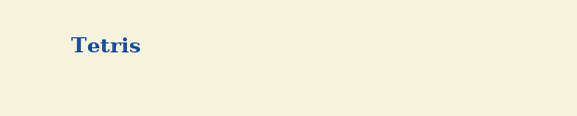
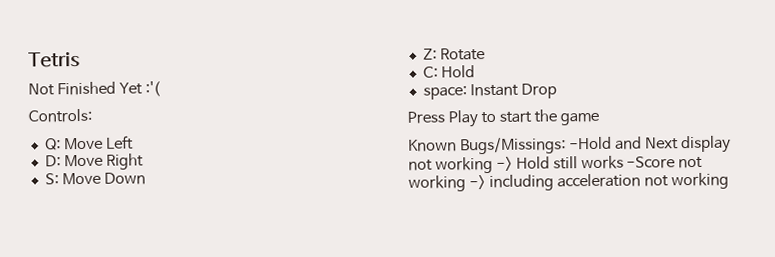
+ Not Finished Yet :'(
+ Controls:
+ Q: Move Left
+ D: Move Right
+ S: Move Down
+ Z: Rotate
+ C: Hold
+ space: Instant Drop
+ Press Play to start the game
+ Known Bugs/Missings: -Hold and Next display not working -> Hold still works -Score not working -> including acceleration not working

